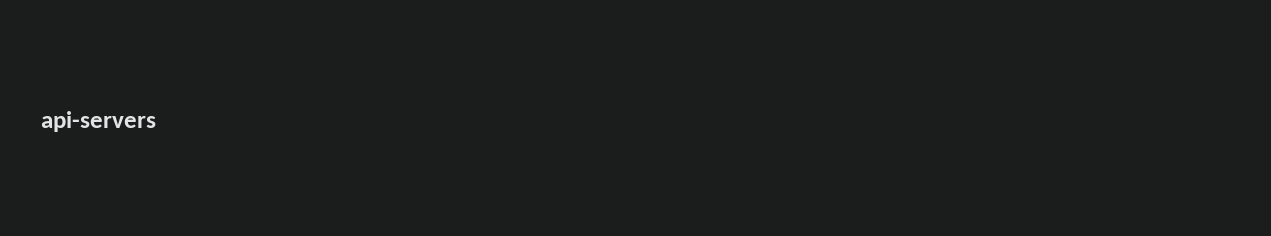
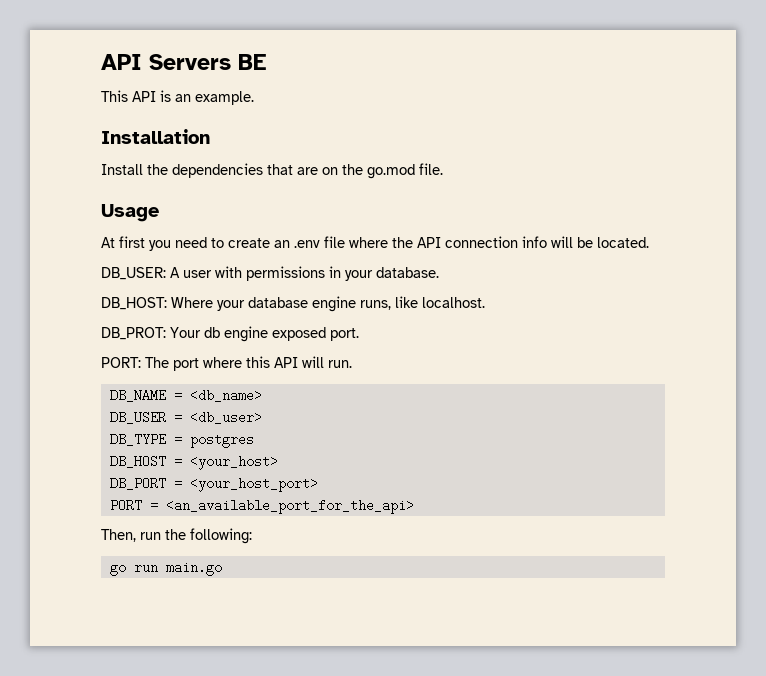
- api-servers
+ API Servers BE
+ This API is an example.
+ Installation
+ Install the dependencies that are on the go.mod file.
+ Usage
+ At first you need to create an .env file where the API connection info will be located.
+ DB_USER: A user with permissions in your database.
+ DB_HOST: Where your database engine runs, like localhost.
+ DB_PROT: Your db engine exposed port.
+ PORT: The port where this API will run.
+ DB_NAME = <db_name>
+ DB_USER = <db_user>
+ DB_TYPE = postgres
+ DB_HOST = <your_host>
+ DB_PORT = <your_host_port>
+ PORT = <an_available_port_for_the_api>
+ Then, run the following:
+ go run main.go

